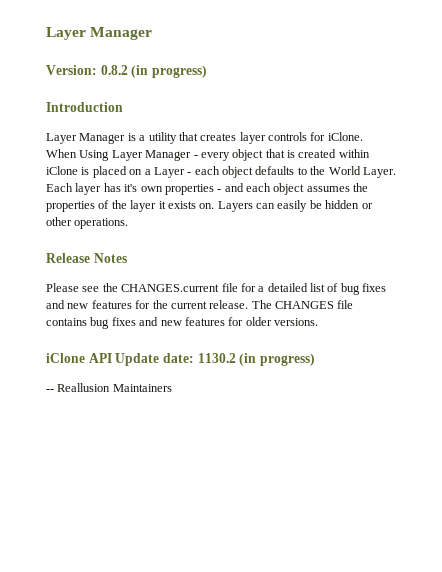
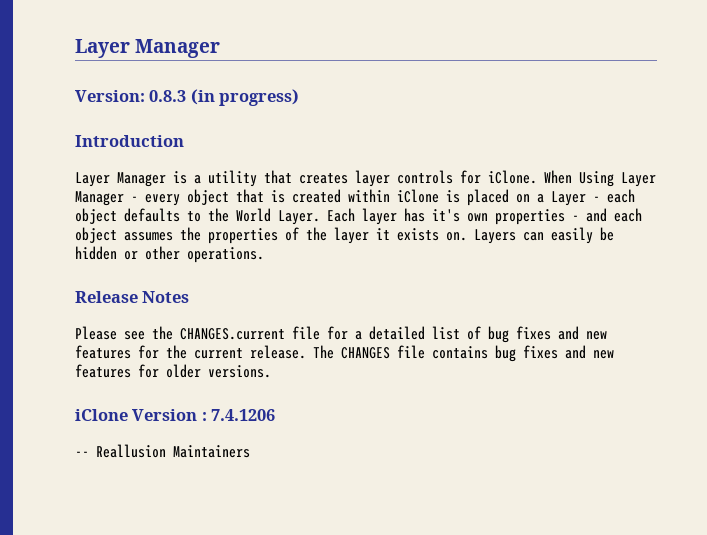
- Version: 0.8.2 (in progress)
+ Version: 0.8.3 (in progress)
- iClone API Update date: 1130.2 (in progress)
+ iClone Version : 7.4.1206

